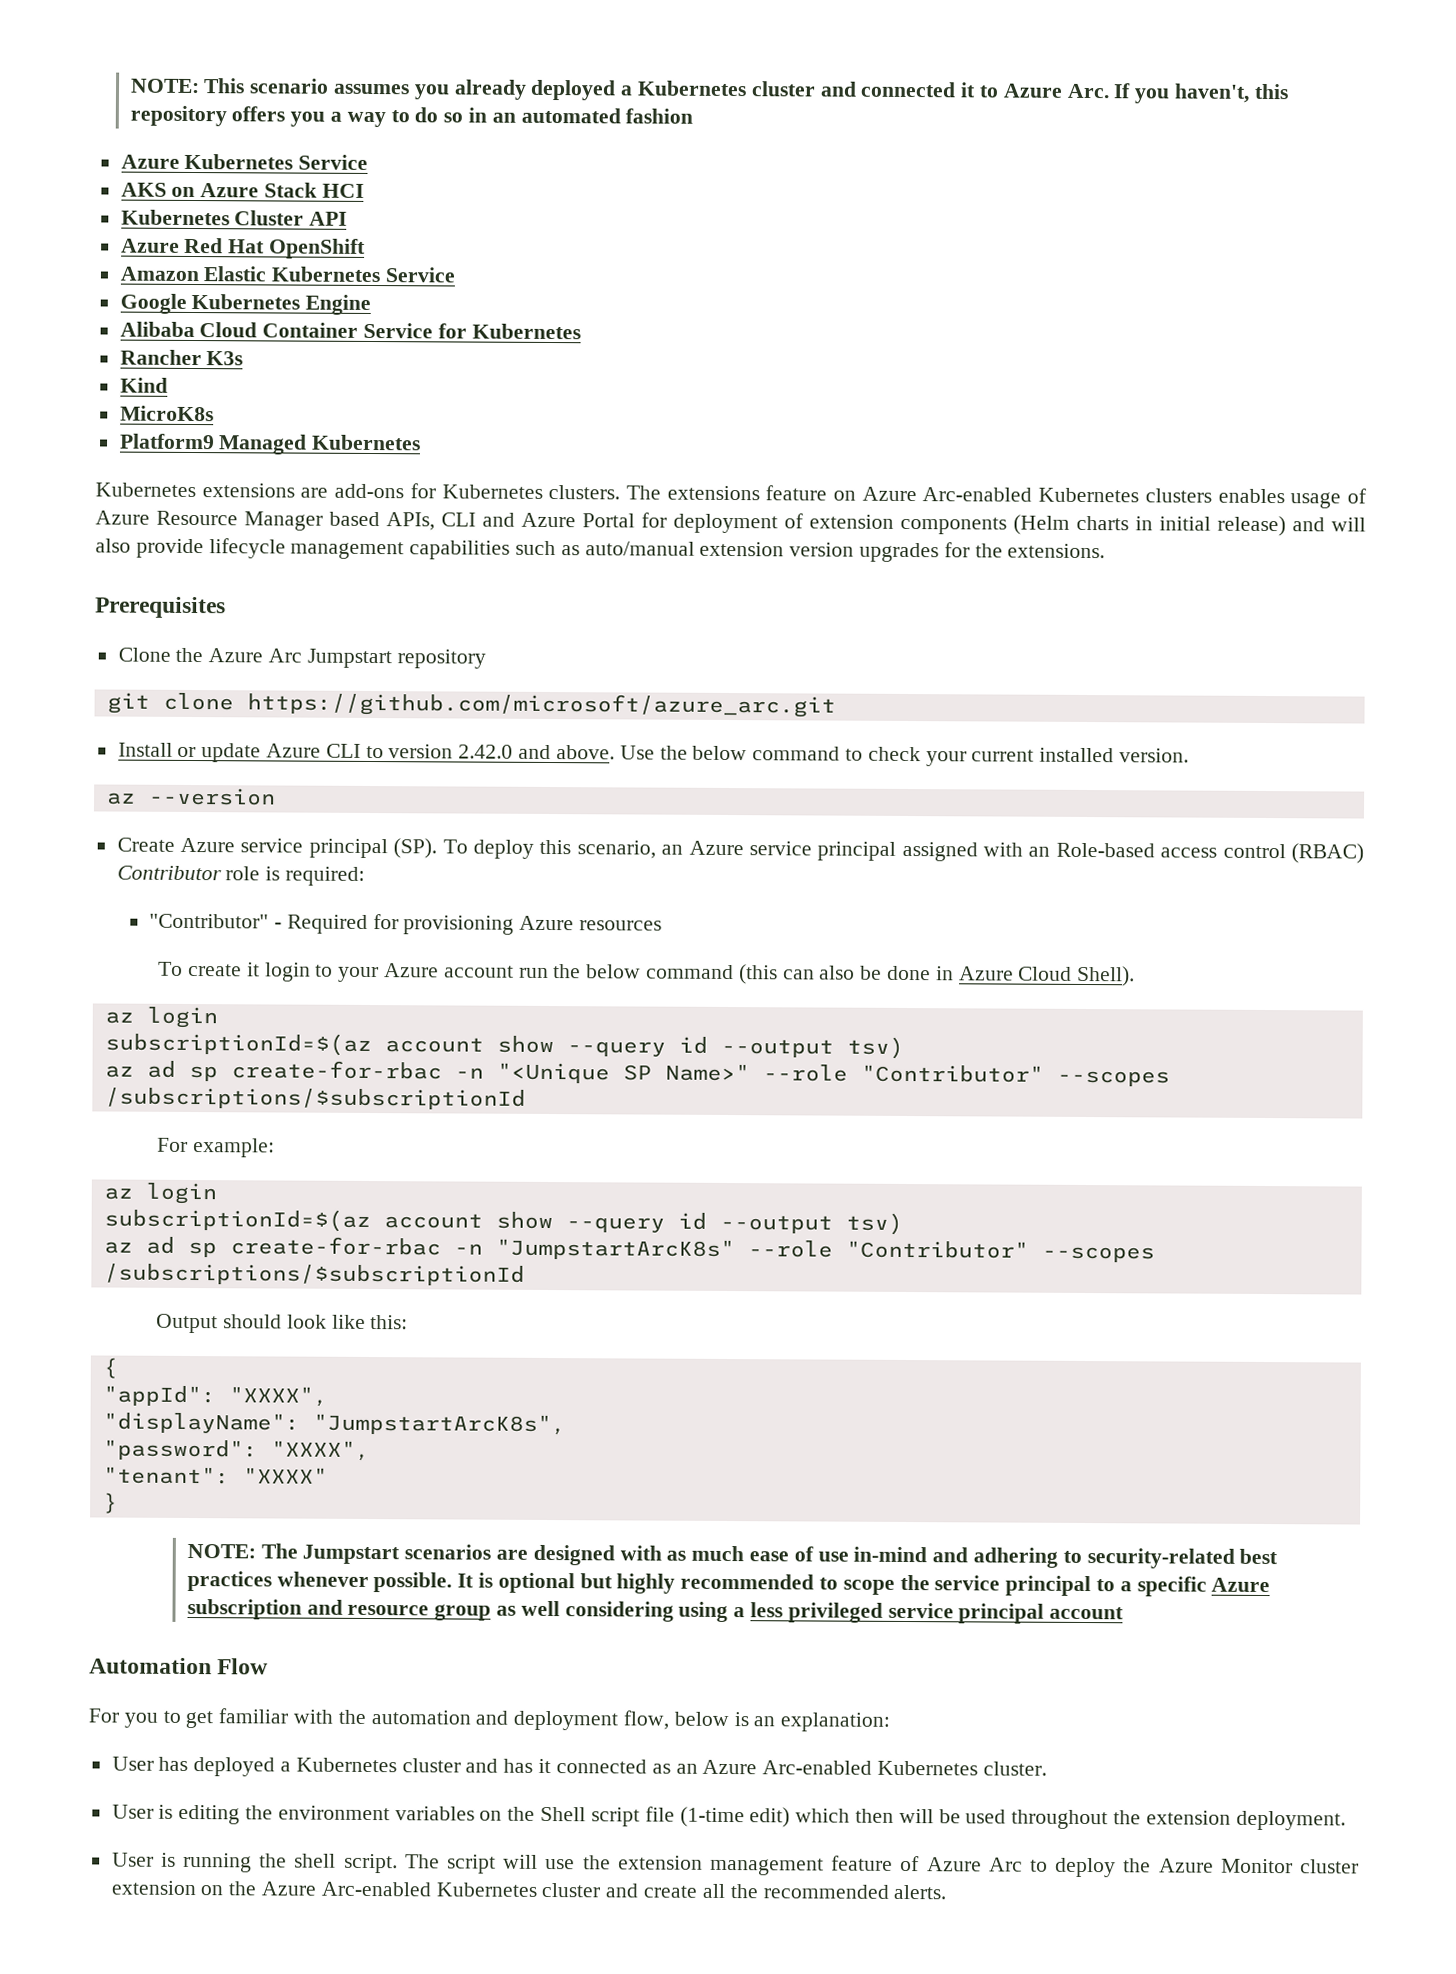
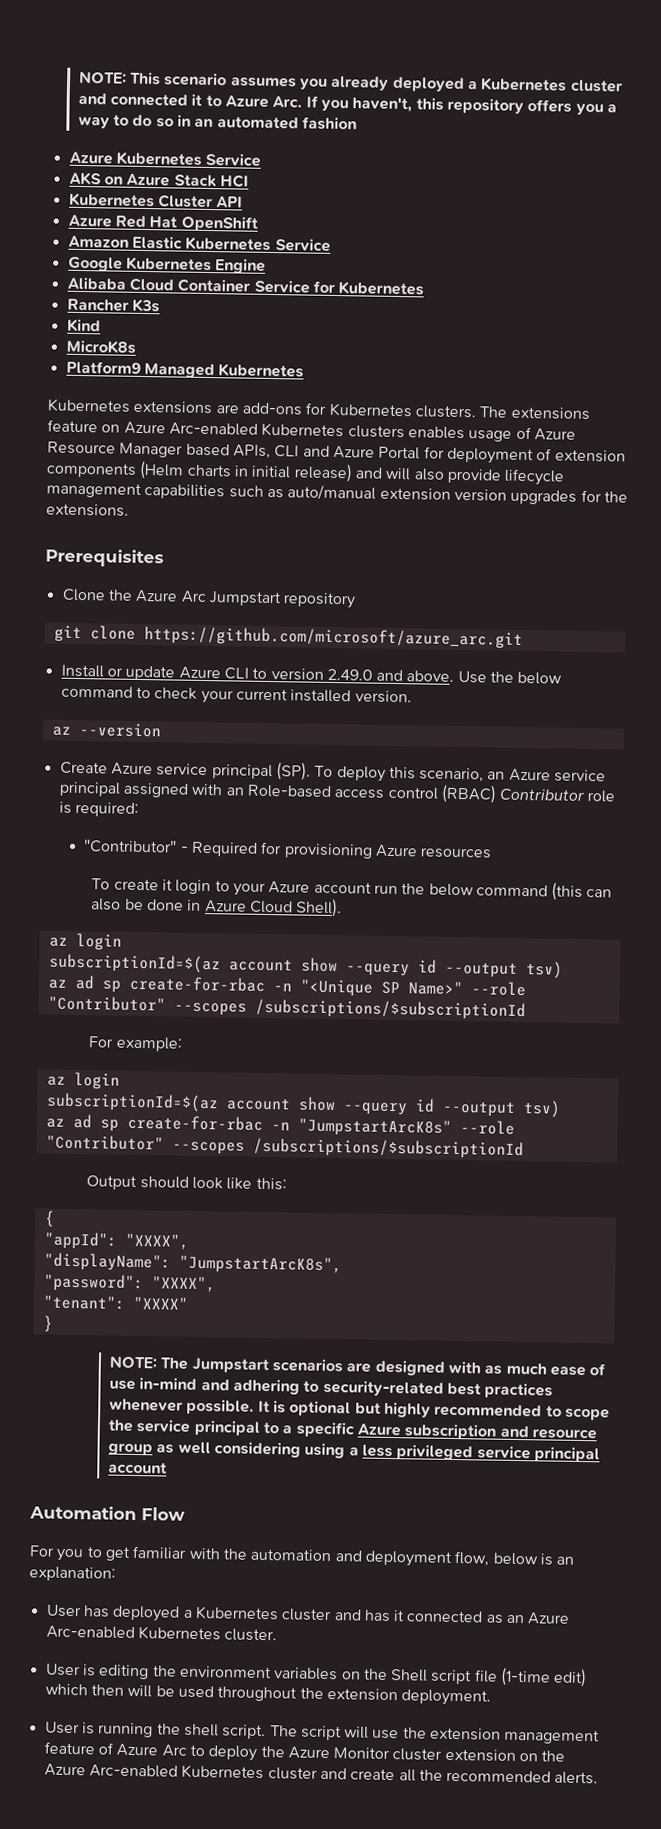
- Install or update Azure CLI to version 2.42.0 and above.
+ Install or update Azure CLI to version 2.49.0 and above.

